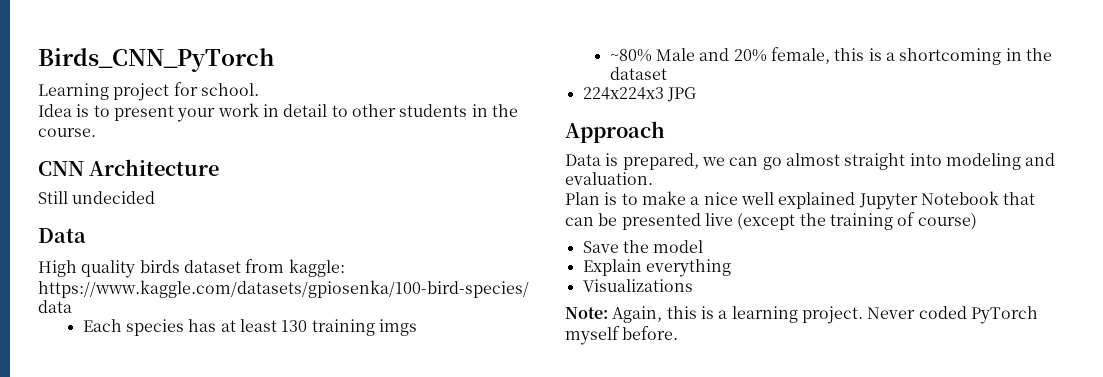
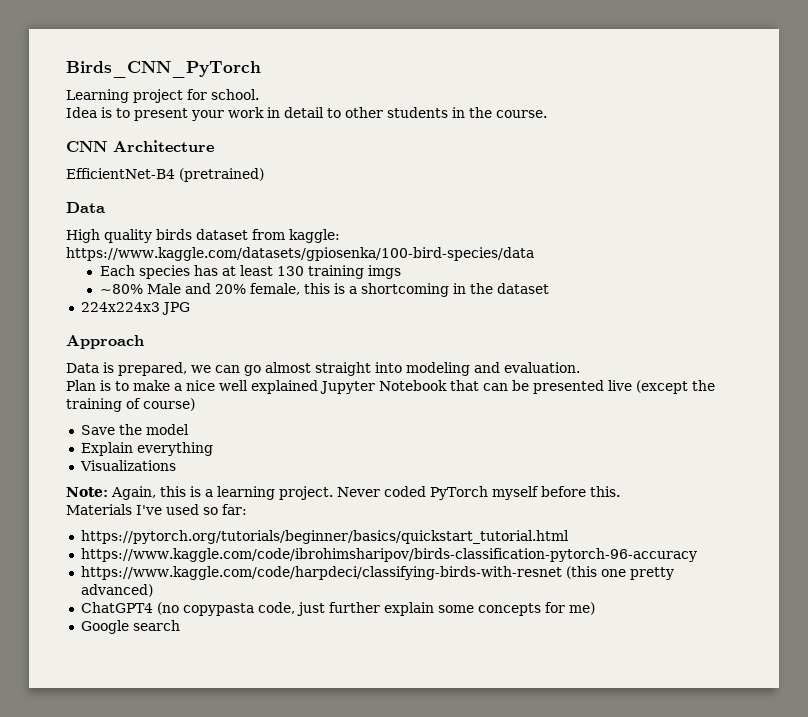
- Still undecided
+ EfficientNet-B4 (pretrained)
- Never coded PyTorch myself before.
+ Never coded PyTorch myself before this.
+ Materials I've used so far:
+ https://pytorch.org/tutorials/beginner/basics/quickstart_tutorial.html
+ https://www.kaggle.com/code/ibrohimsharipov/birds-classification-pytorch-96-accuracy
+ https://www.kaggle.com/code/harpdeci/classifying-birds-with-resnet (this one pretty advanced)
+ ChatGPT4 (no copypasta code, just further explain some concepts for me)
+ Google search

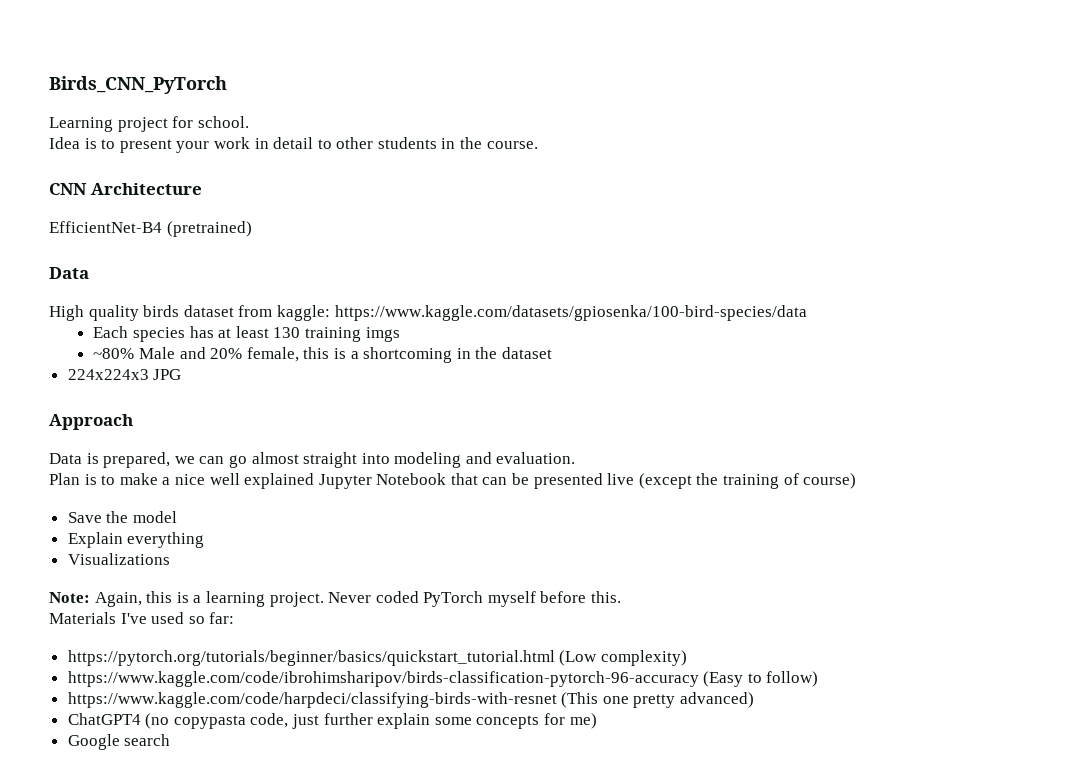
- https://pytorch.org/tutorials/beginner/basics/quickstart_tutorial.html
+ https://pytorch.org/tutorials/beginner/basics/quickstart_tutorial.html (Low complexity)
- https://www.kaggle.com/code/ibrohimsharipov/birds-classification-pytorch-96-accuracy
+ https://www.kaggle.com/code/ibrohimsharipov/birds-classification-pytorch-96-accuracy (Easy to follow)
- https://www.kaggle.com/code/harpdeci/classifying-birds-with-resnet (this one pretty advanced)
+ https://www.kaggle.com/code/harpdeci/classifying-birds-with-resnet (This one pretty advanced)

